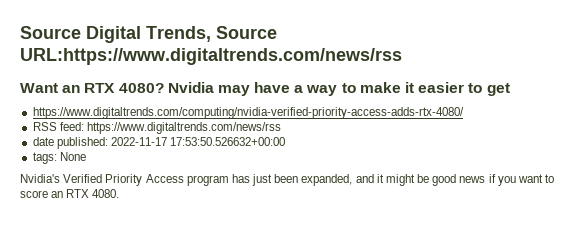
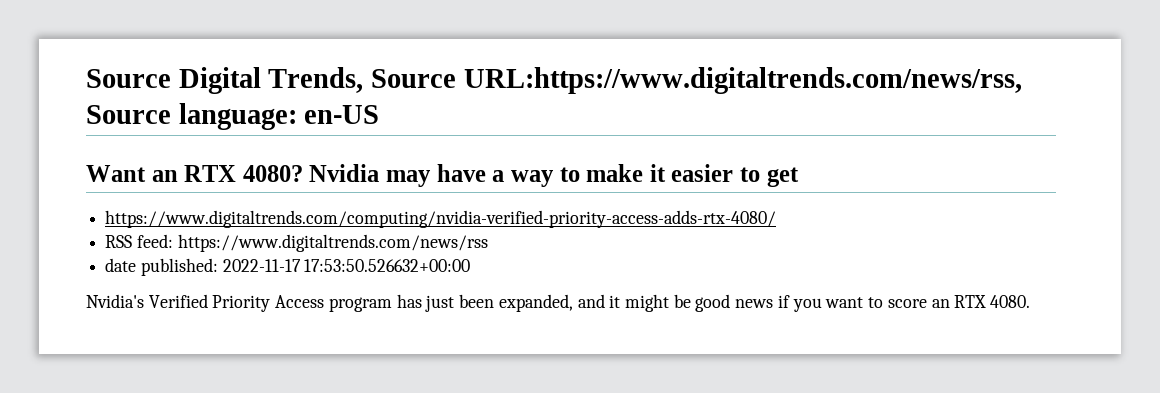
- Source Digital Trends, Source URL:https://www.digitaltrends.com/news/rss
+ Source Digital Trends, Source URL:https://www.digitaltrends.com/news/rss, Source language: en-US
- tags: None

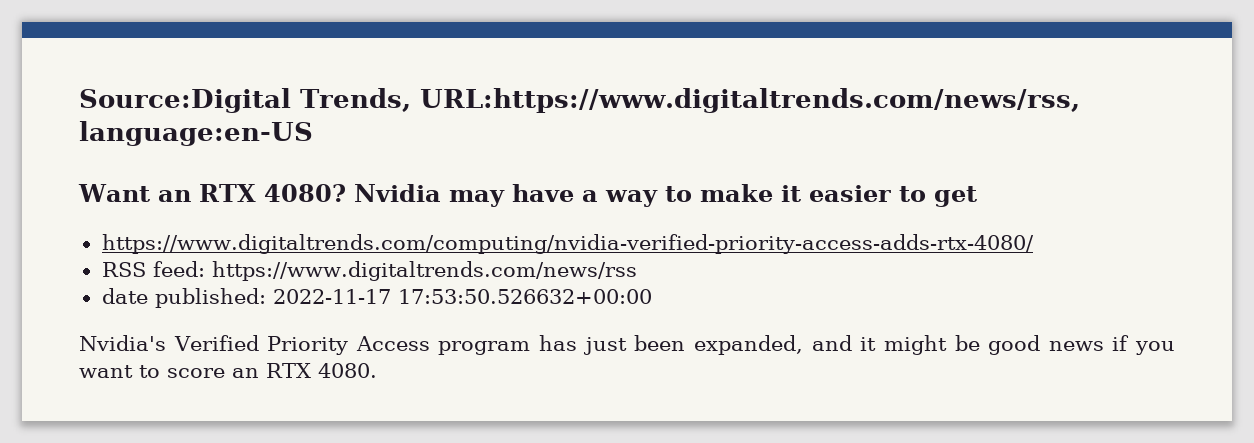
- Source Digital Trends, Source URL:https://www.digitaltrends.com/news/rss, Source language: en-US
+ Source:Digital Trends, URL:https://www.digitaltrends.com/news/rss, language:en-US

